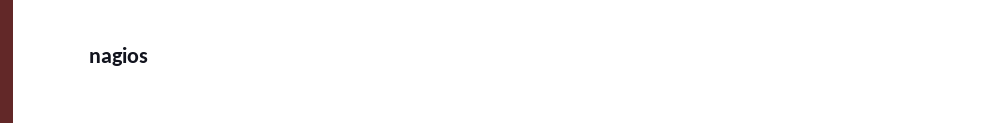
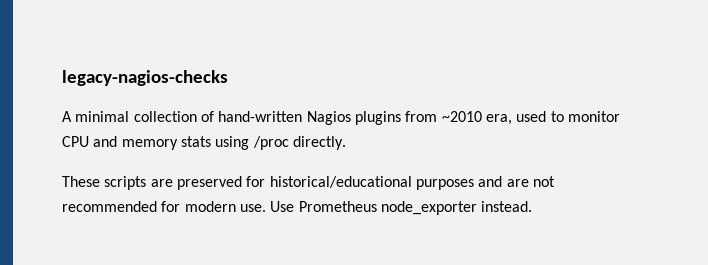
- nagios
+ legacy-nagios-checks
+ A minimal collection of hand-written Nagios plugins from ~2010 era, used to monitor CPU and memory stats using /proc directly.
+ These scripts are preserved for historical/educational purposes and are not recommended for modern use. Use Prometheus node_exporter instead.

